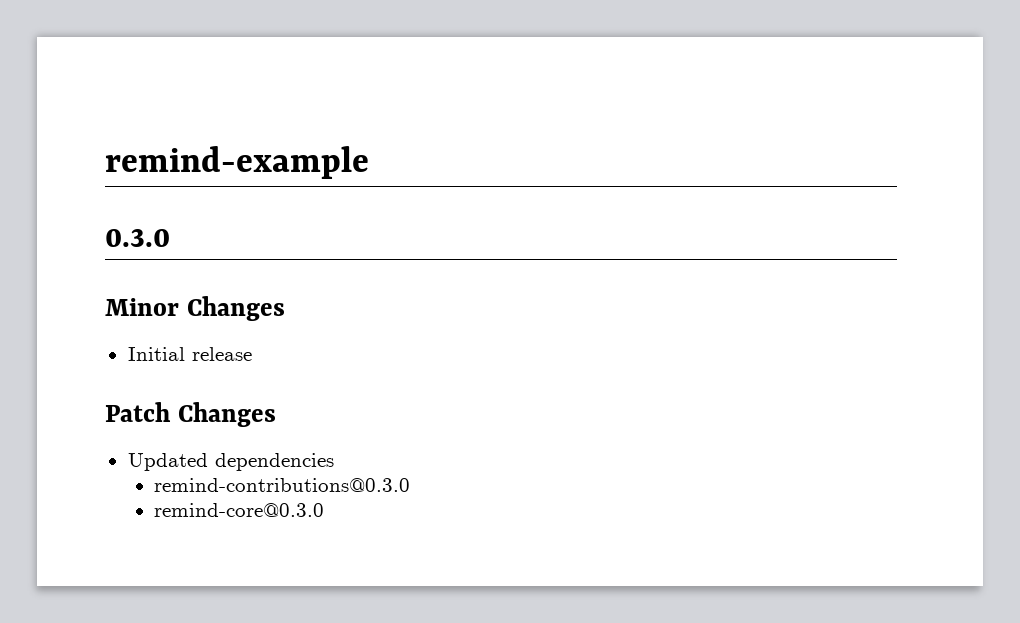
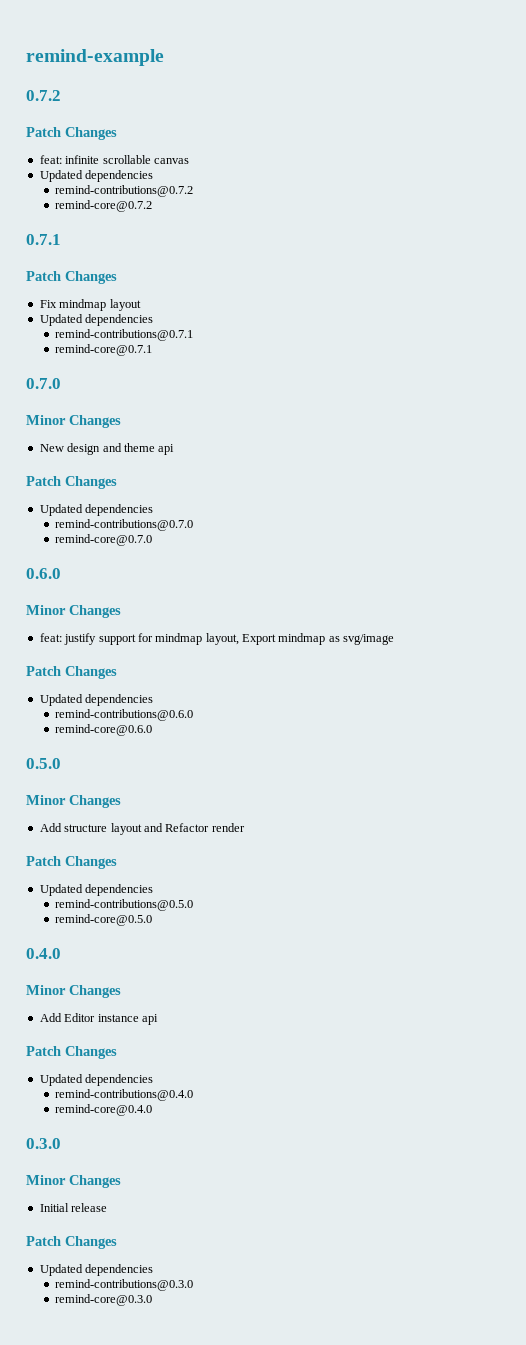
+ 0.7.2
+ Patch Changes
+ feat: infinite scrollable canvas
+ Updated dependencies
+ remind-contributions@0.7.2
+ remind-core@0.7.2
+ 0.7.1
+ Patch Changes
+ Fix mindmap layout
+ Updated dependencies
+ remind-contributions@0.7.1
+ remind-core@0.7.1
+ 0.7.0
+ Minor Changes
+ New design and theme api
+ Patch Changes
+ Updated dependencies
+ remind-contributions@0.7.0
+ remind-core@0.7.0
+ 0.6.0
+ Minor Changes
+ feat: justify support for mindmap layout, Export mindmap as svg/image
+ Patch Changes
+ Updated dependencies
+ remind-contributions@0.6.0
+ remind-core@0.6.0
+ 0.5.0
+ Minor Changes
+ Add structure layout and Refactor render
+ Patch Changes
+ Updated dependencies
+ remind-contributions@0.5.0
+ remind-core@0.5.0
+ 0.4.0
+ Minor Changes
+ Add Editor instance api
+ Patch Changes
+ Updated dependencies
+ remind-contributions@0.4.0
+ remind-core@0.4.0

